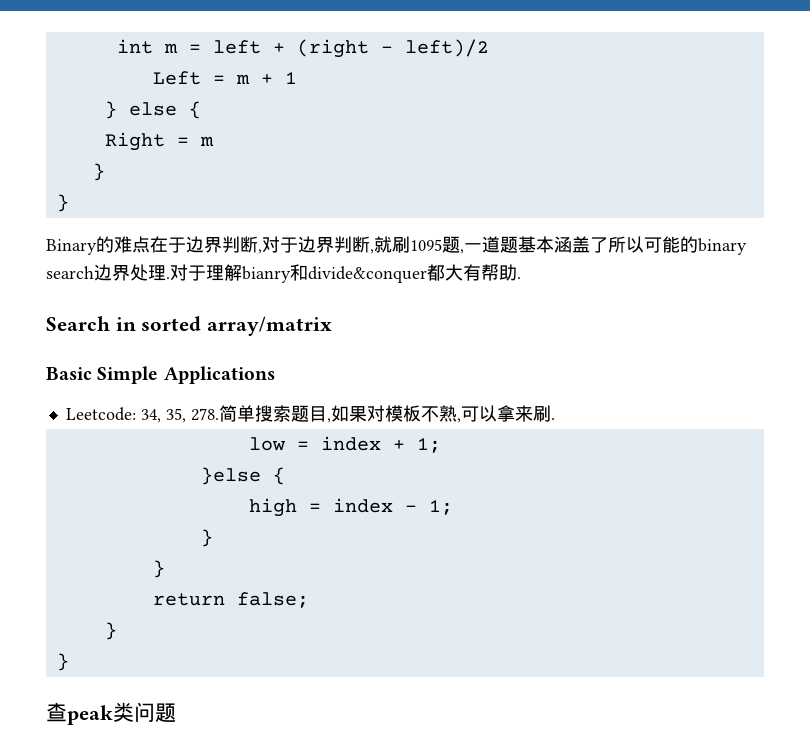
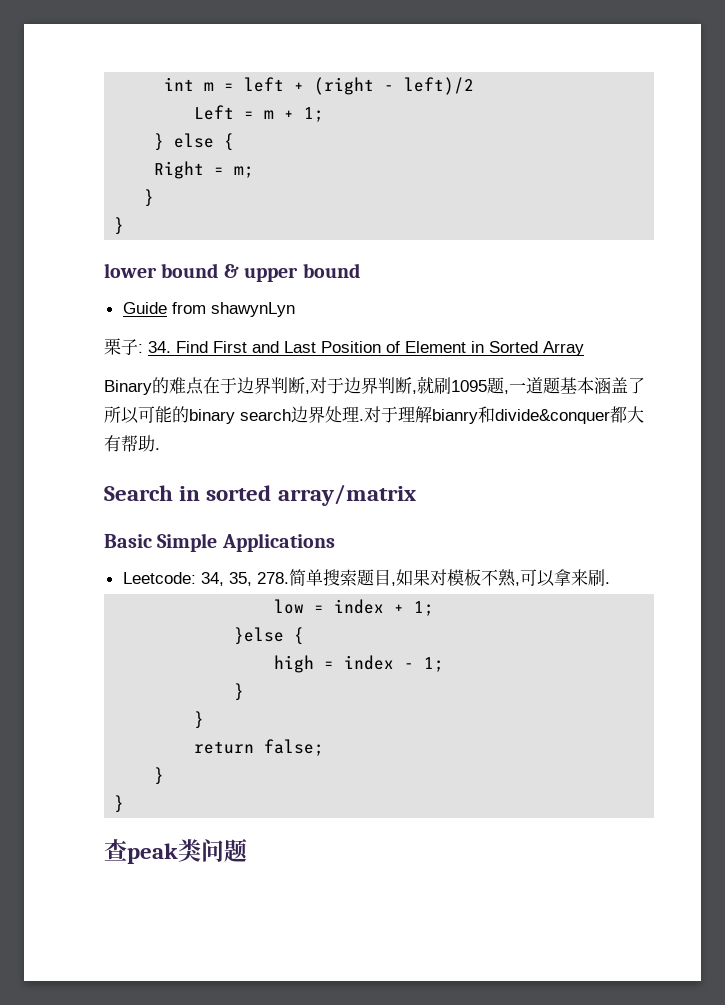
- Left = m + 1
+ Left = m + 1;
- Right = m
+ Right = m;
  }
  }
+ lower bound & upper bound
+ Guide from shawynLyn
+ 栗子: 34. Find First and Last Position of Element in Sorted Array

